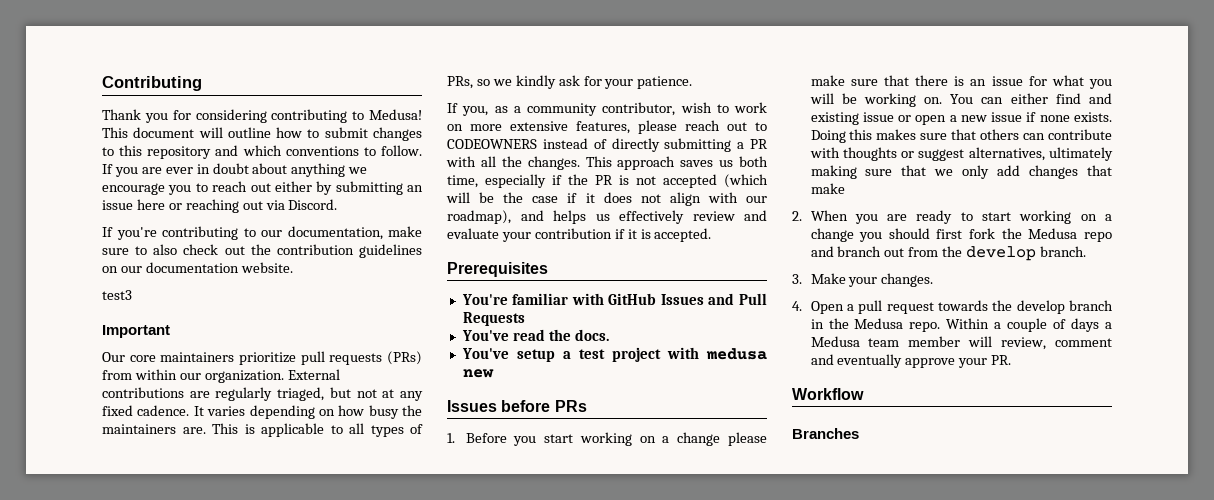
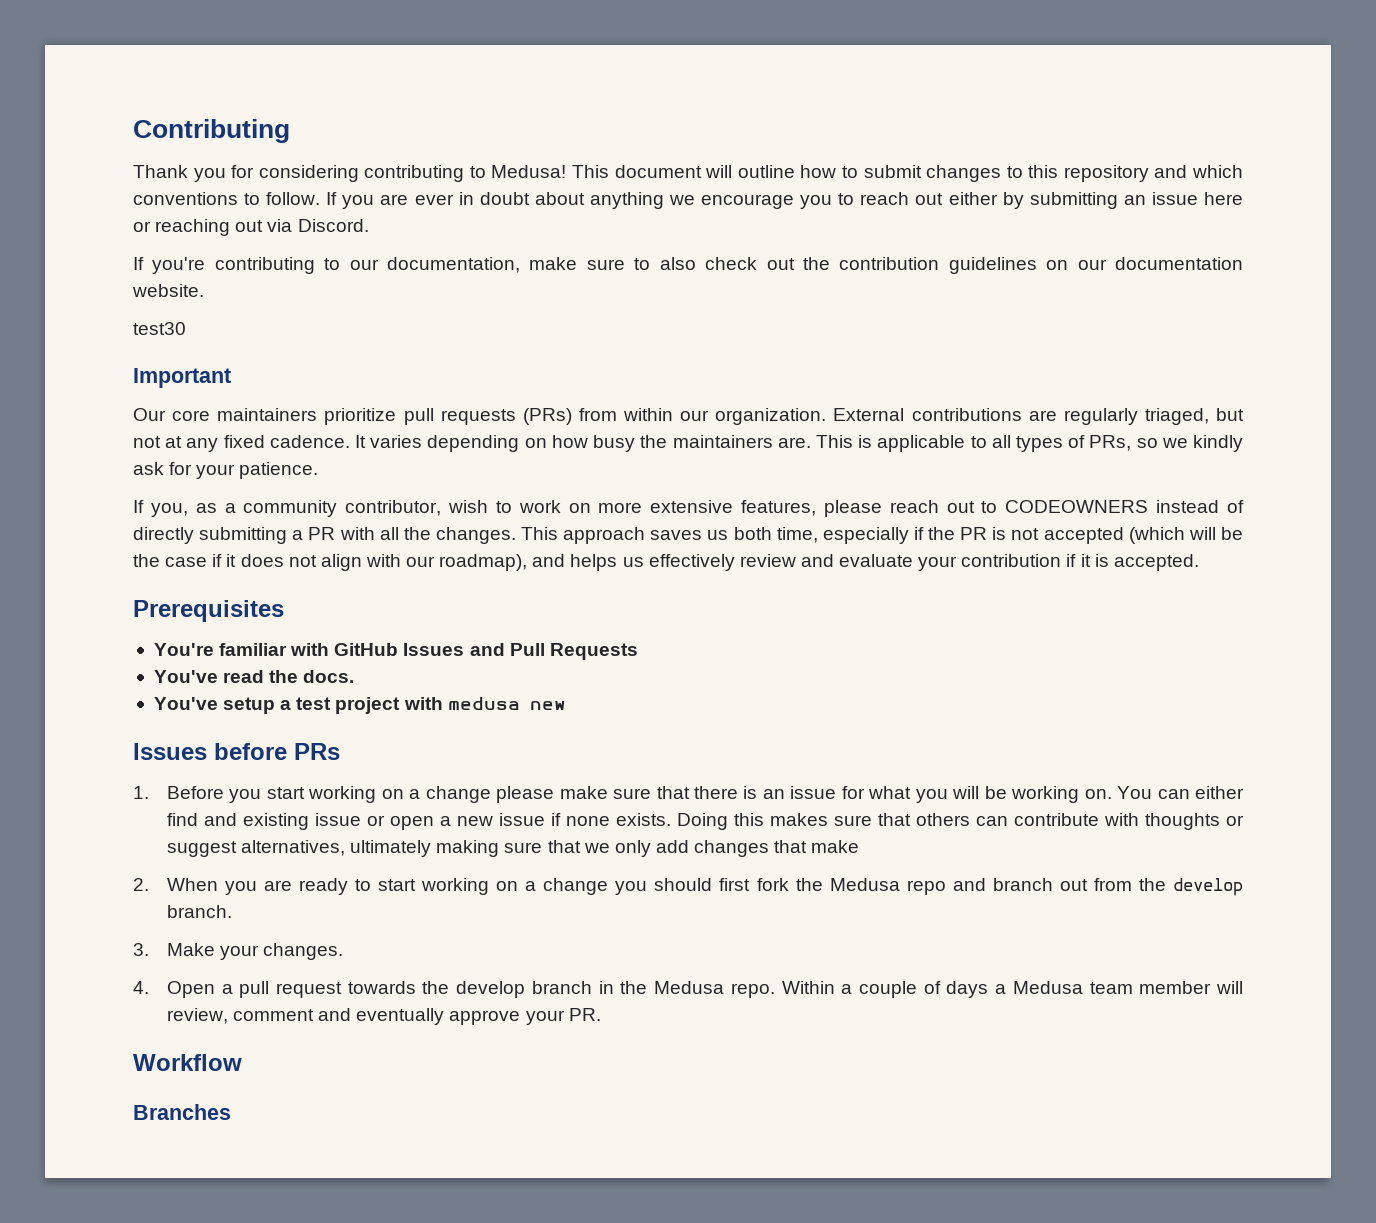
- test3
+ test30

